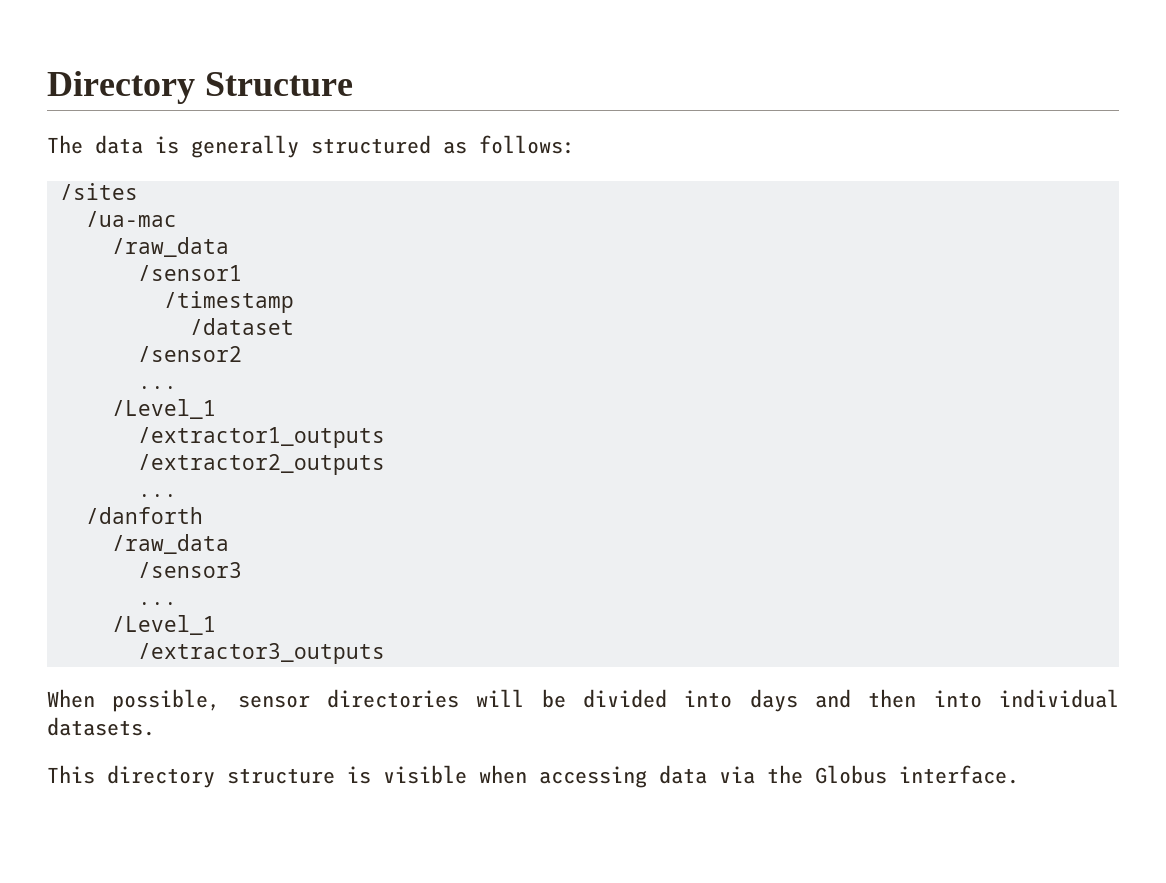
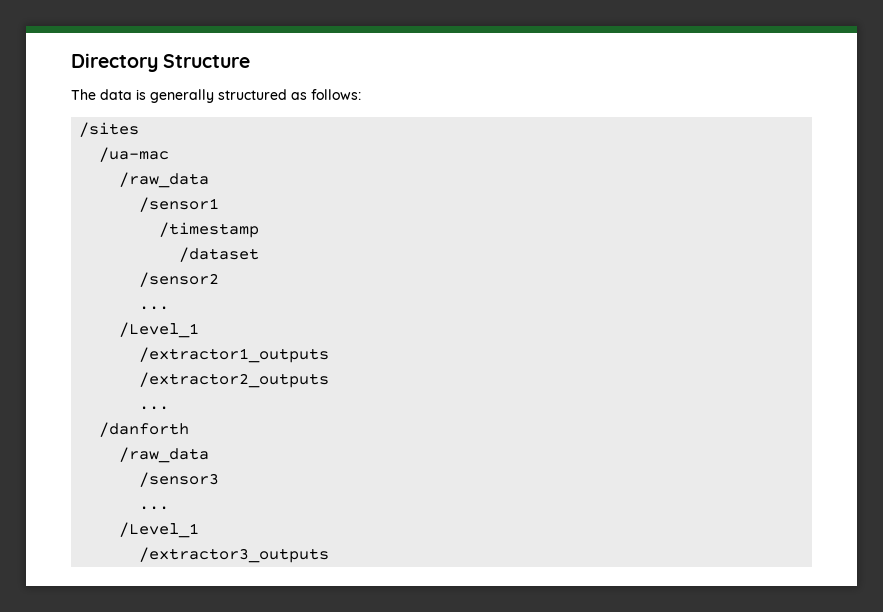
- When possible, sensor directories will be divided into days and then into individual datasets.
- This directory structure is visible when accessing data via the Globus interface.

